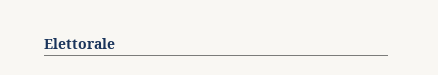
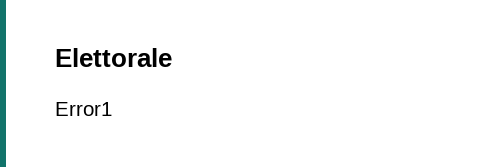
+ Error1

